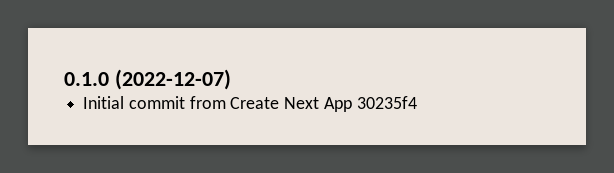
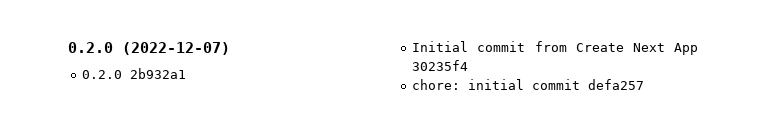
- 0.1.0 (2022-12-07)
+ 0.2.0 (2022-12-07)
+ 0.2.0 2b932a1
+ chore: initial commit defa257

